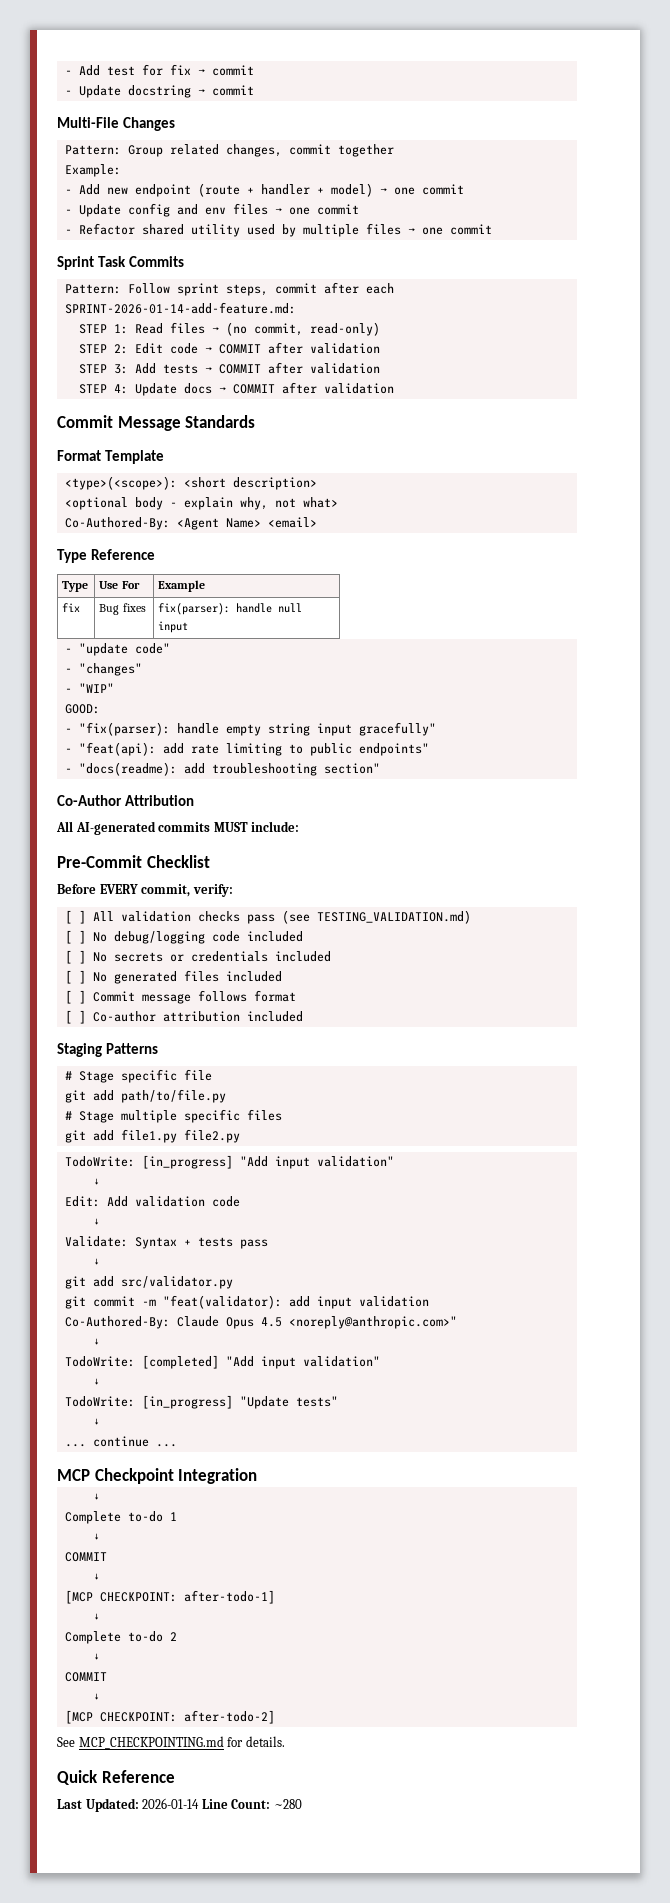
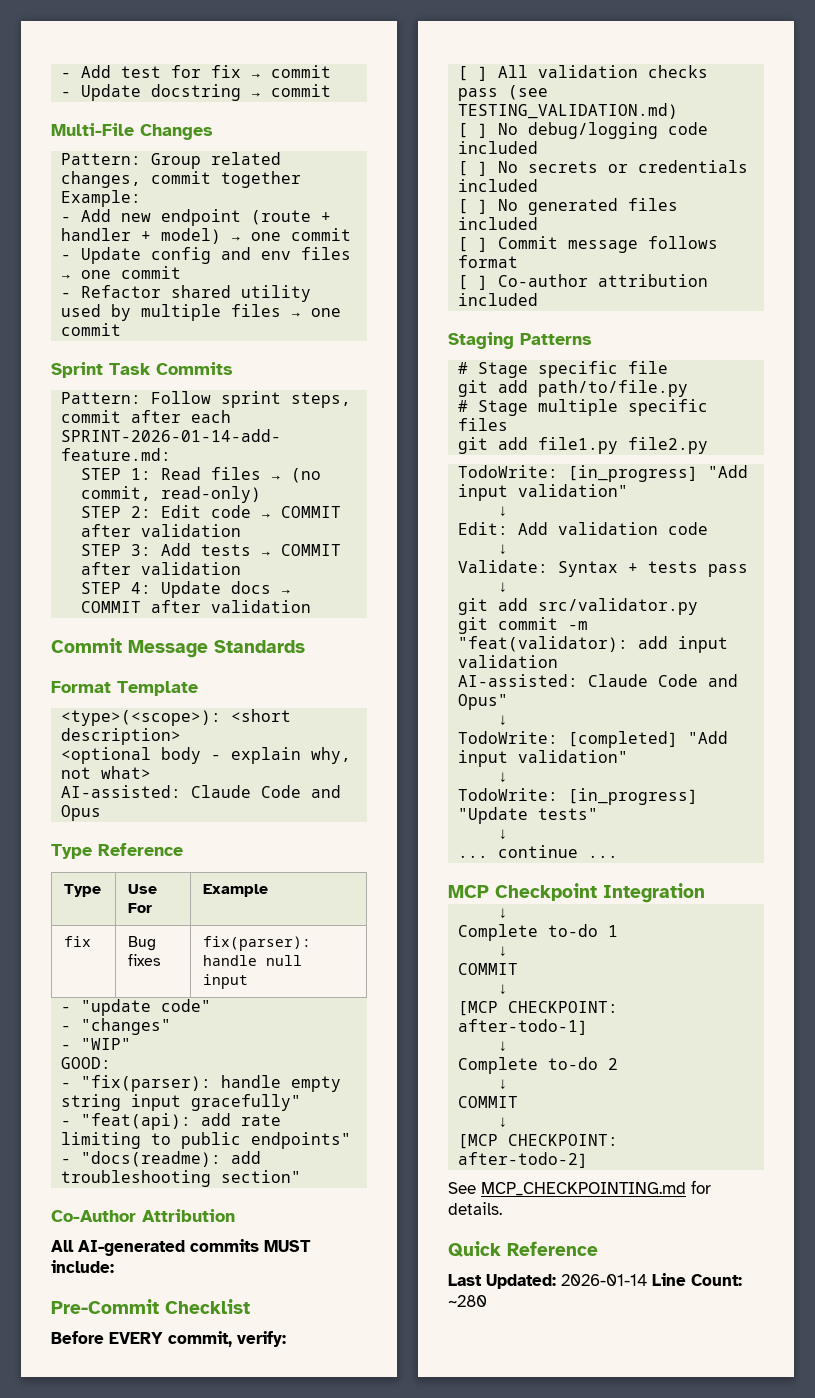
- Co-Authored-By: <Agent Name> <email>
+ AI-assisted: Claude Code and Opus
- Co-Authored-By: Claude Opus 4.5 <noreply@anthropic.com>"
+ AI-assisted: Claude Code and Opus"

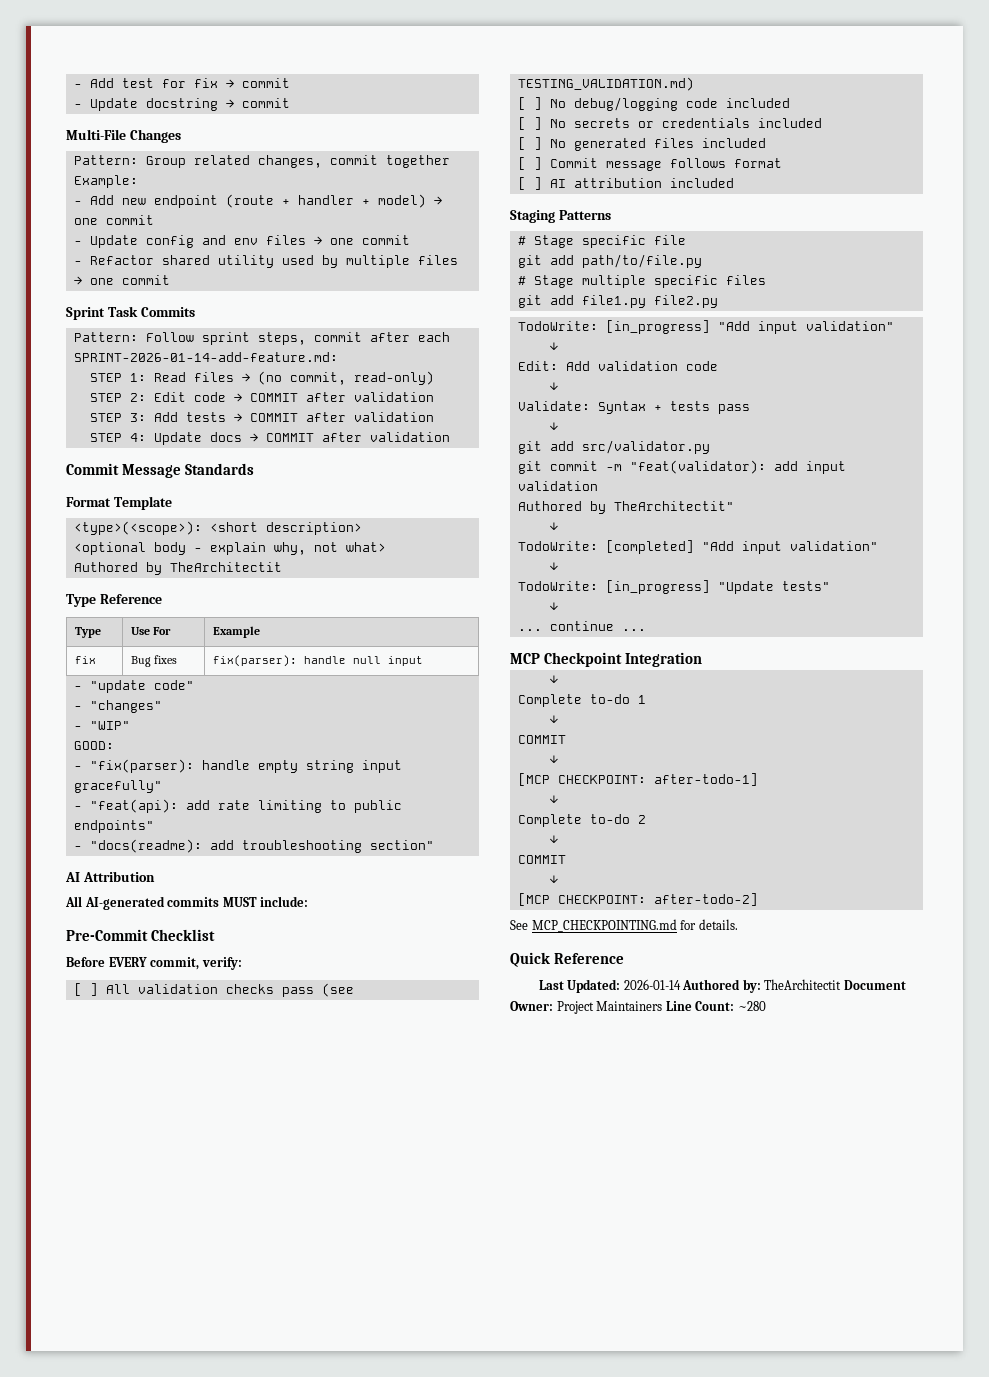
- AI-assisted: Claude Code and Opus
+ Authored by TheArchitectit
- Co-Author Attribution
+ AI Attribution
- [ ] Co-author attribution included
+ [ ] AI attribution included
- AI-assisted: Claude Code and Opus"
+ Authored by TheArchitectit"
- Last Updated: 2026-01-14 Line Count: ~280
+ Last Updated: 2026-01-14 Authored by: TheArchitectit Document Owner: Project Maintainers Line Count: ~280

